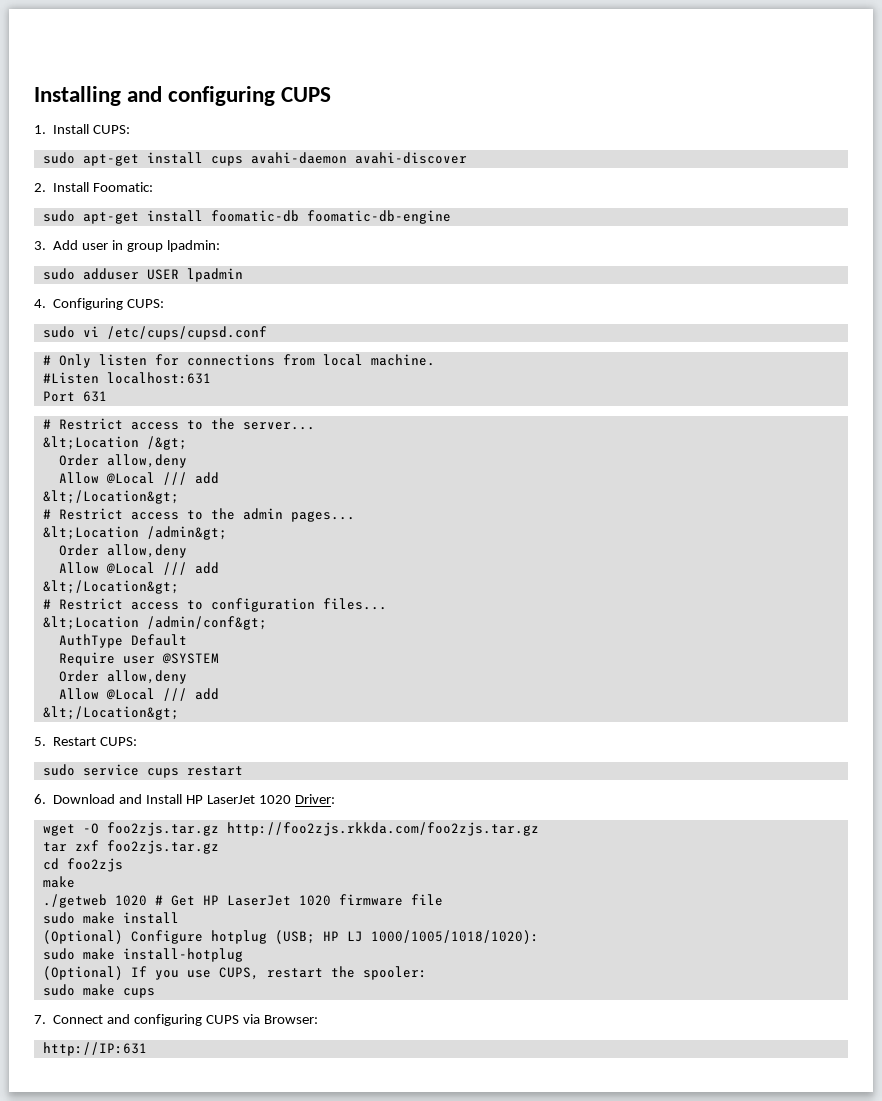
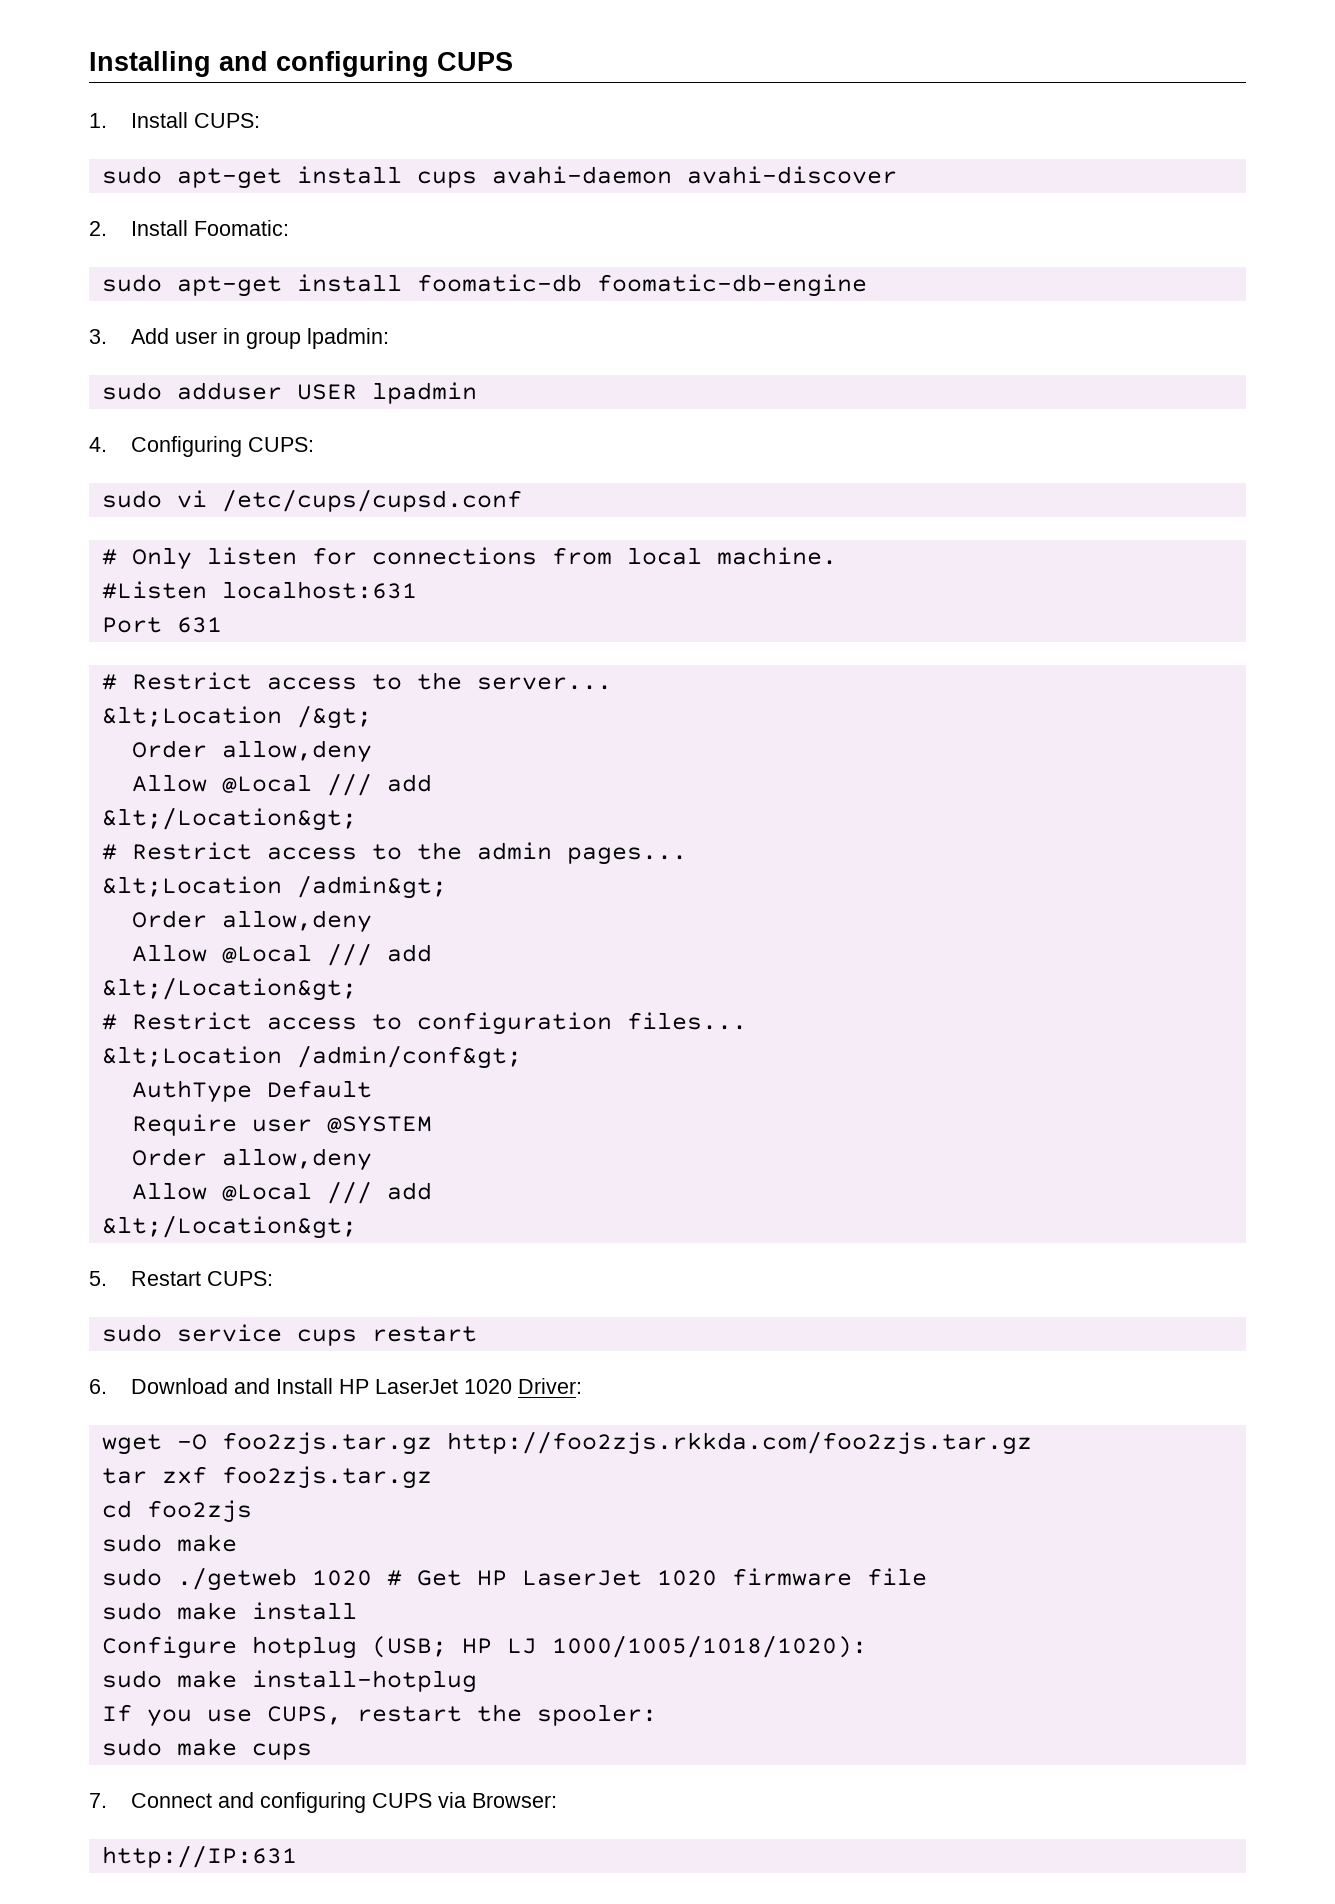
  cd foo2zjs
- make
+ sudo make
- ./getweb 1020 # Get HP LaserJet 1020 firmware file
+ sudo ./getweb 1020 # Get HP LaserJet 1020 firmware file
- (Optional) Configure hotplug (USB; HP LJ 1000/1005/1018/1020):
+ Configure hotplug (USB; HP LJ 1000/1005/1018/1020):
- (Optional) If you use CUPS, restart the spooler:
+ If you use CUPS, restart the spooler:

